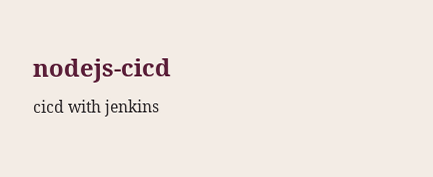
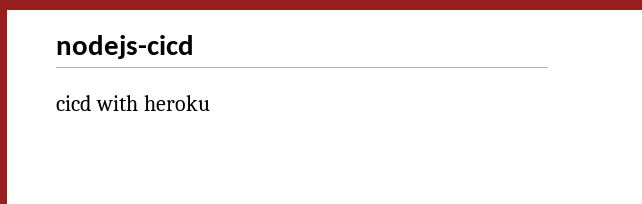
- cicd with jenkins
+ cicd with heroku

